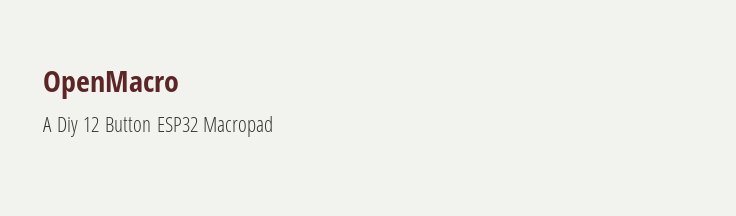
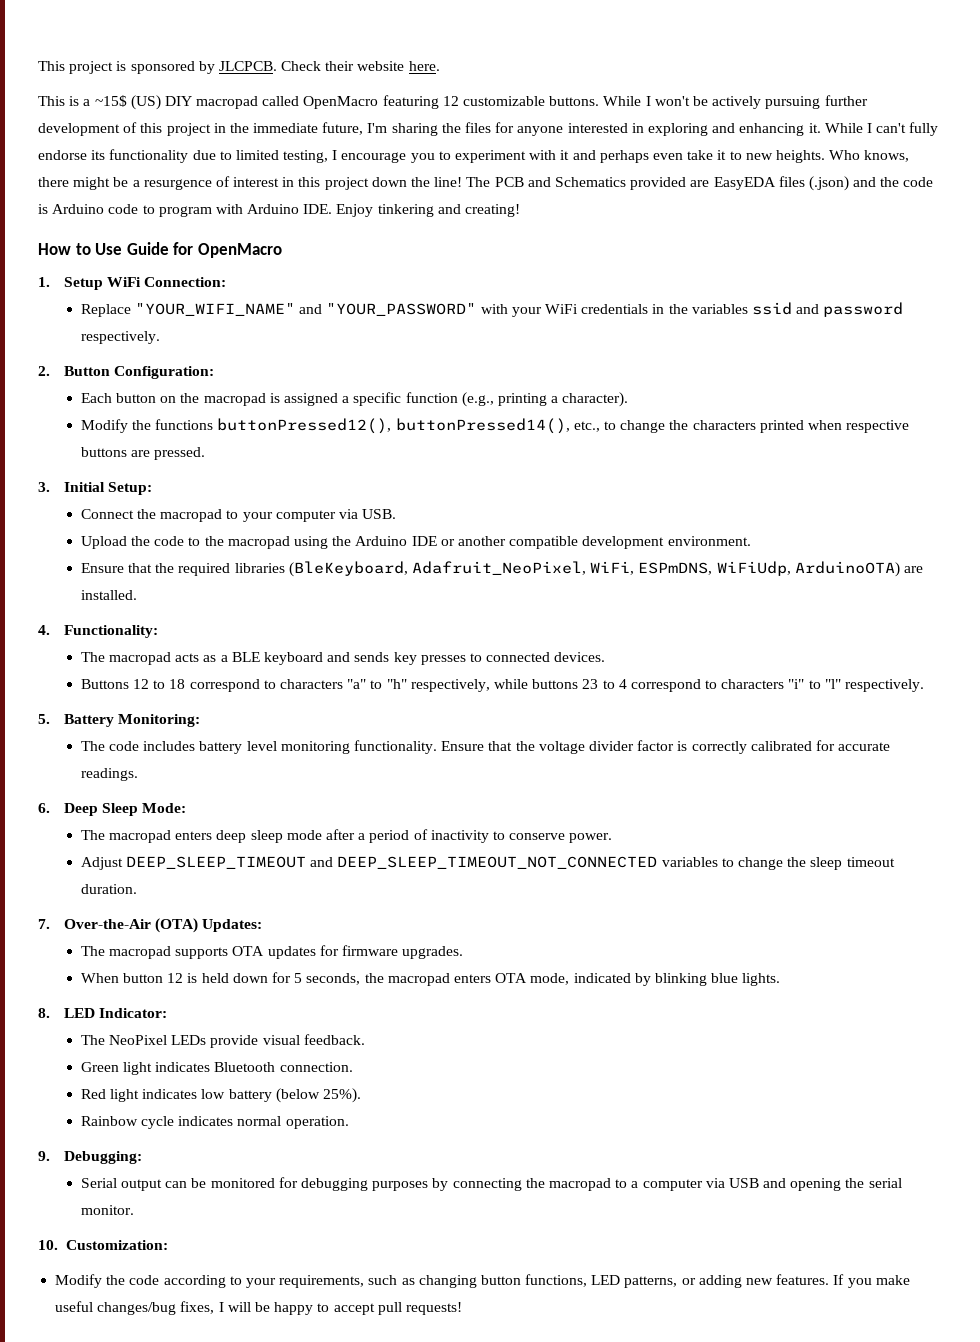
- OpenMacro
- A Diy 12 Button ESP32 Macropad
+ This project is sponsored by JLCPCB. Check their website here.
+ This is a ~15$ (US) DIY macropad called OpenMacro featuring 12 customizable buttons. While I won't be actively pursuing further development of this project in the immediate future, I'm sharing the files for anyone interested in exploring and enhancing it. While I can't fully endorse its functionality due to limited testing, I encourage you to experiment with it and perhaps even take it to new heights. Who knows, there might be a resurgence of interest in this project down the line! The PCB and Schematics provided are EasyEDA files (.json) and the code is Arduino code to program with Arduino IDE. Enjoy tinkering and creating!
+ How to Use Guide for OpenMacro
+ 1. Setup WiFi Connection:
+ Replace "YOUR_WIFI_NAME" and "YOUR_PASSWORD" with your WiFi credentials in the variables ssid and password respectively.
+ 2. Button Configuration:
+ Each button on the macropad is assigned a specific function (e.g., printing a character).
+ Modify the functions buttonPressed12(), buttonPressed14(), etc., to change the characters printed when respective buttons are pressed.
+ 3. Initial Setup:
+ Connect the macropad to your computer via USB.
+ Upload the code to the macropad using the Arduino IDE or another compatible development environment.
+ Ensure that the required libraries (BleKeyboard, Adafruit_NeoPixel, WiFi, ESPmDNS, WiFiUdp, ArduinoOTA) are installed.
+ 4. Functionality:
+ The macropad acts as a BLE keyboard and sends key presses to connected devices.
+ Buttons 12 to 18 correspond to characters "a" to "h" respectively, while buttons 23 to 4 correspond to characters "i" to "l" respectively.
+ 5. Battery Monitoring:
+ The code includes battery level monitoring functionality. Ensure that the voltage divider factor is correctly calibrated for accurate readings.
+ 6. Deep Sleep Mode:
+ The macropad enters deep sleep mode after a period of inactivity to conserve power.
+ Adjust DEEP_SLEEP_TIMEOUT and DEEP_SLEEP_TIMEOUT_NOT_CONNECTED variables to change the sleep timeout duration.
+ 7. Over-the-Air (OTA) Updates:
+ The macropad supports OTA updates for firmware upgrades.
+ When button 12 is held down for 5 seconds, the macropad enters OTA mode, indicated by blinking blue lights.
+ 8. LED Indicator:
+ The NeoPixel LEDs provide visual feedback.
+ Green light indicates Bluetooth connection.
+ Red light indicates low battery (below 25%).
+ Rainbow cycle indicates normal operation.
+ 9. Debugging:
+ Serial output can be monitored for debugging purposes by connecting the macropad to a computer via USB and opening the serial monitor.
+ 10. Customization:
+ Modify the code according to your requirements, such as changing button functions, LED patterns, or adding new features. If you make useful changes/bug fixes, I will be happy to accept pull requests!

